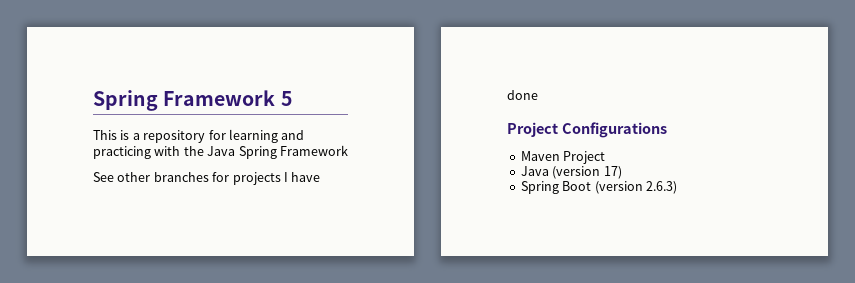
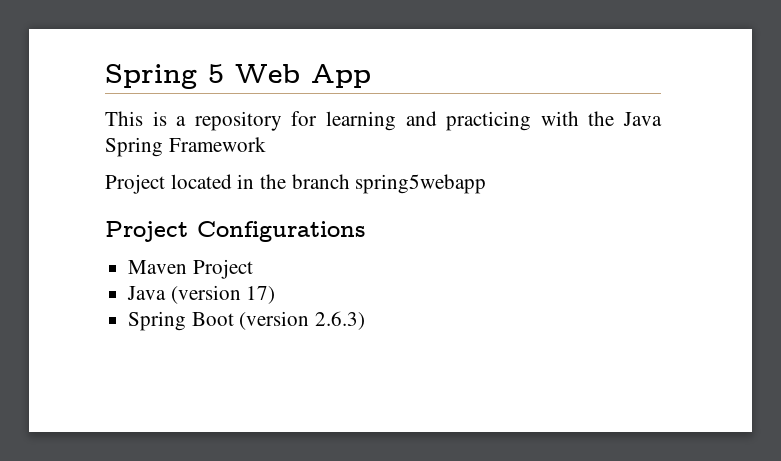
- Spring Framework 5
+ Spring 5 Web App
- See other branches for projects I have done
+ Project located in the branch spring5webapp

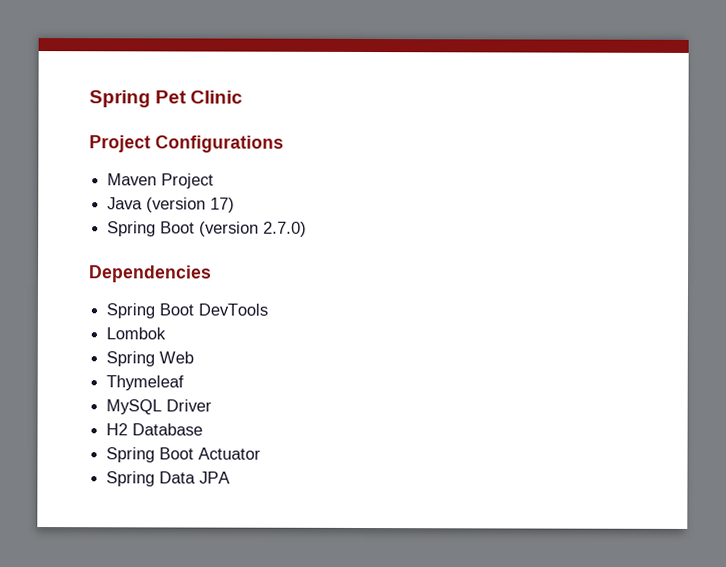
- Spring 5 Web App
- This is a repository for learning and practicing with the Java Spring Framework
- Project located in the branch spring5webapp
+ Spring Pet Clinic
- Spring Boot (version 2.6.3)
+ Spring Boot (version 2.7.0)
+ Dependencies
+ Spring Boot DevTools
+ Lombok
+ Spring Web
+ Thymeleaf
+ MySQL Driver
+ H2 Database
+ Spring Boot Actuator
+ Spring Data JPA

